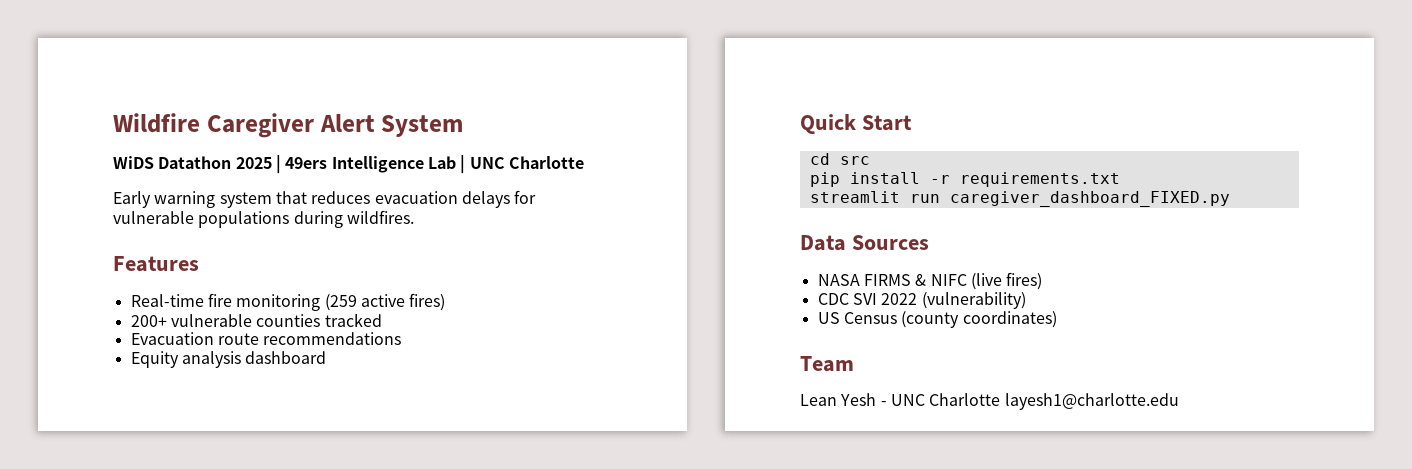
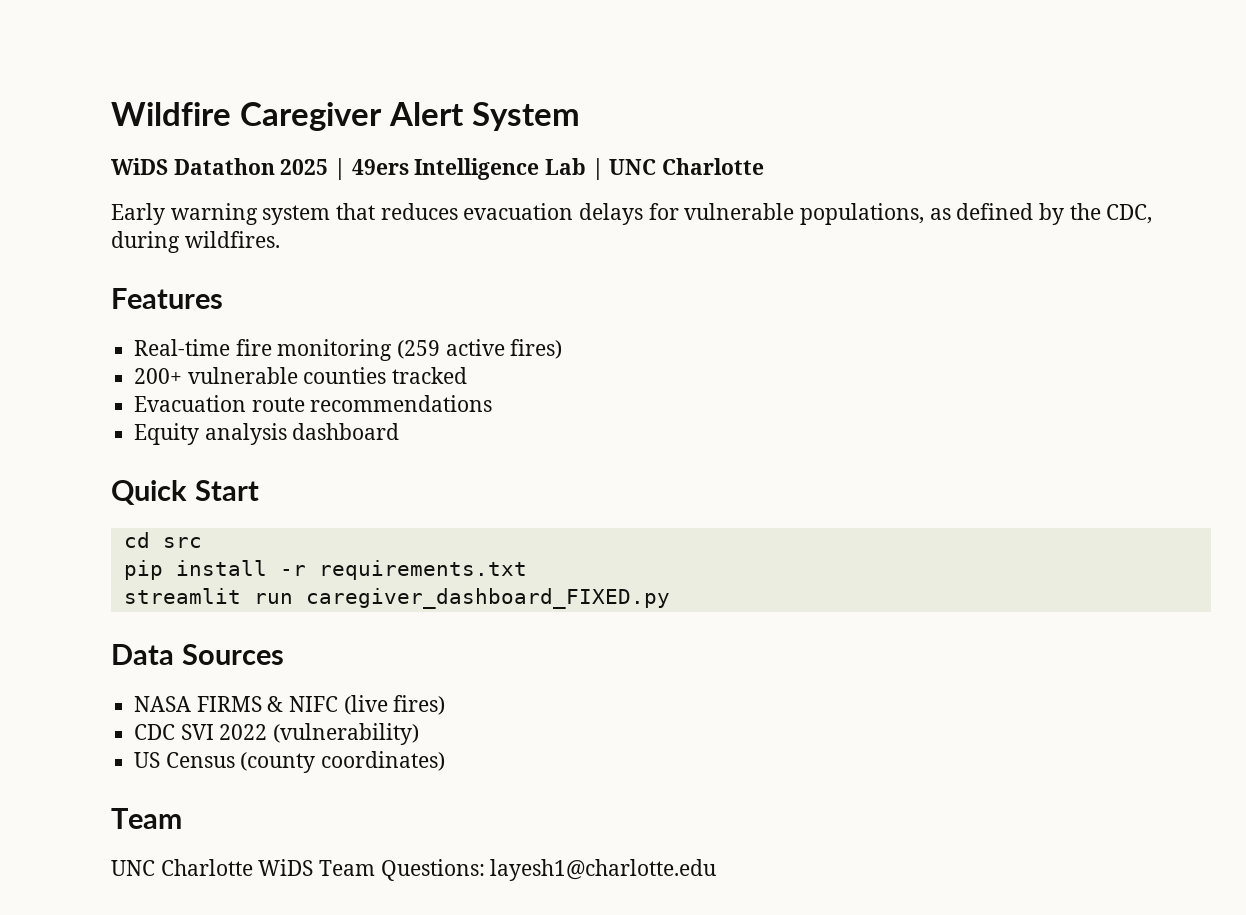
- Early warning system that reduces evacuation delays for vulnerable populations during wildfires.
+ Early warning system that reduces evacuation delays for vulnerable populations, as defined by the CDC, during wildfires.
- Lean Yesh - UNC Charlotte layesh1@charlotte.edu
+ UNC Charlotte WiDS Team Questions: layesh1@charlotte.edu

